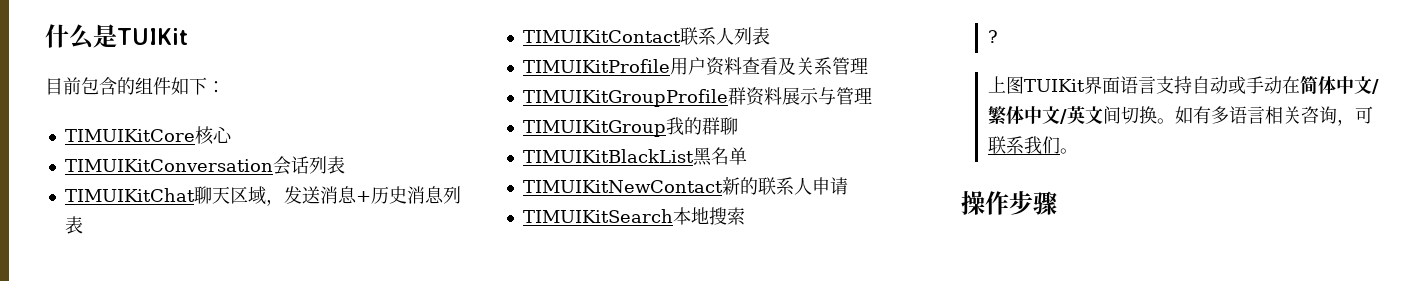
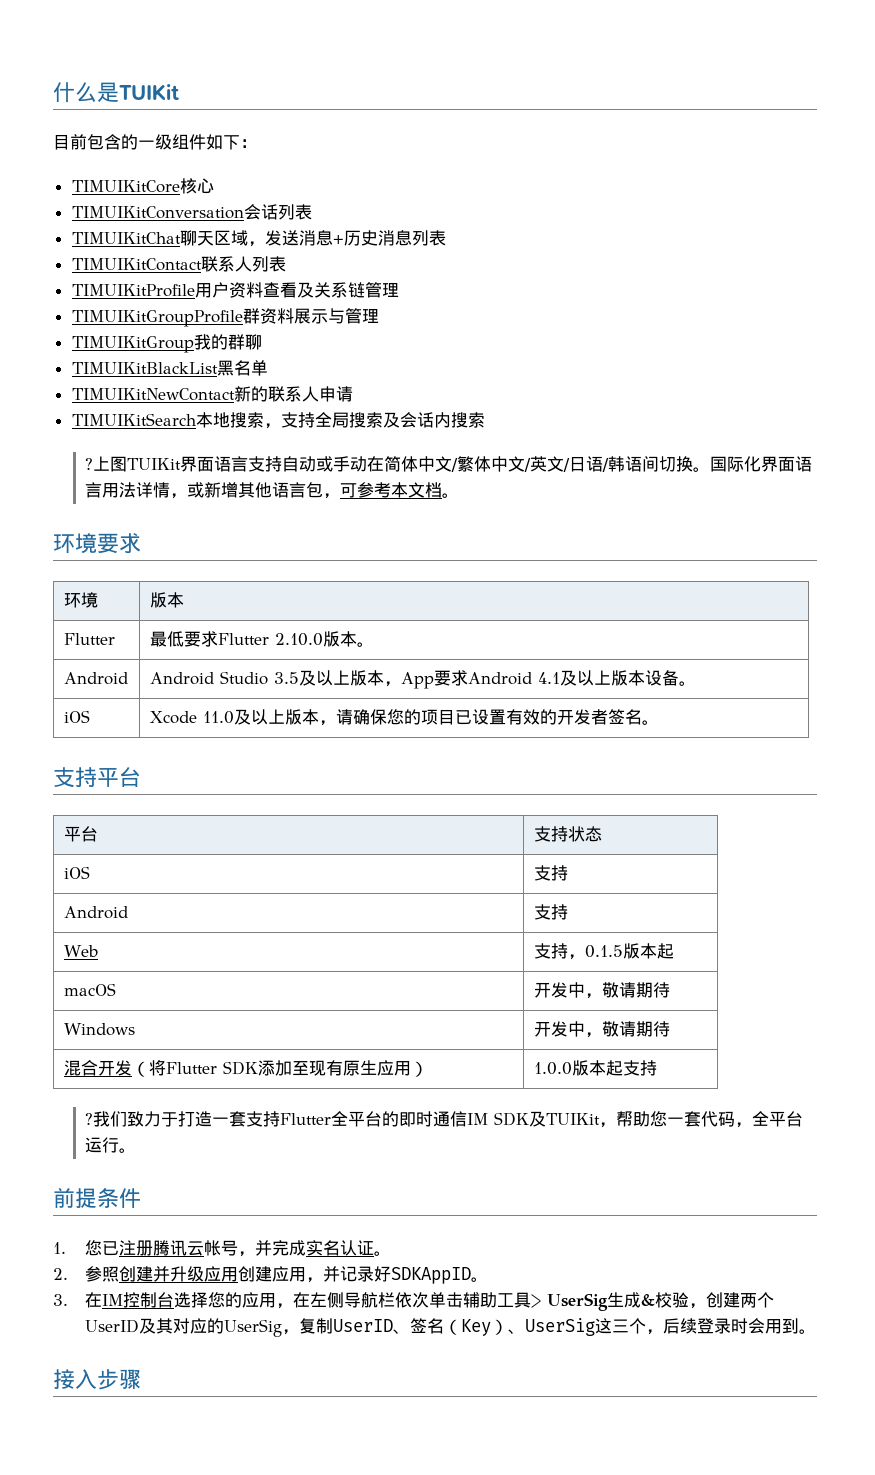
- 目前包含的组件如下：
+ 目前包含的一级组件如下：
- TIMUIKitProfile用户资料查看及关系管理
+ TIMUIKitProfile用户资料查看及关系链管理
- TIMUIKitSearch本地搜索
- ?
- 上图TUIKit界面语言支持自动或手动在简体中文/繁体中文/英文间切换。如有多语言相关咨询，可联系我们。
- 操作步骤
+ TIMUIKitSearch本地搜索，支持全局搜索及会话内搜索
+ ?上图TUIKit界面语言支持自动或手动在简体中文/繁体中文/英文/日语/韩语间切换。国际化界面语言用法详情，或新增其他语言包，可参考本文档。
+ 环境要求
+ 环境 | 版本
+ Flutter | 最低要求Flutter 2.10.0版本。
+ Android | Android Studio 3.5及以上版本，App要求Android 4.1及以上版本设备。
+ iOS | Xcode 11.0及以上版本，请确保您的项目已设置有效的开发者签名。
+ 支持平台
+ 平台 | 支持状态
+ iOS | 支持
+ Android | 支持
+ Web | 支持，0.1.5版本起
+ macOS | 开发中，敬请期待
+ Windows | 开发中，敬请期待
+ 混合开发（将Flutter SDK添加至现有原生应用） | 1.0.0版本起支持
+ ?我们致力于打造一套支持Flutter全平台的即时通信IM SDK及TUIKit，帮助您一套代码，全平台运行。
+ 前提条件
+ 1.您已注册腾讯云帐号，并完成实名认证。
+ 2.参照创建并升级应用创建应用，并记录好SDKAppID。
+ 3.在IM控制台选择您的应用，在左侧导航栏依次单击辅助工具> UserSig生成&校验，创建两个UserID及其对应的UserSig，复制UserID、签名（Key）、UserSig这三个，后续登录时会用到。
+ 接入步骤

